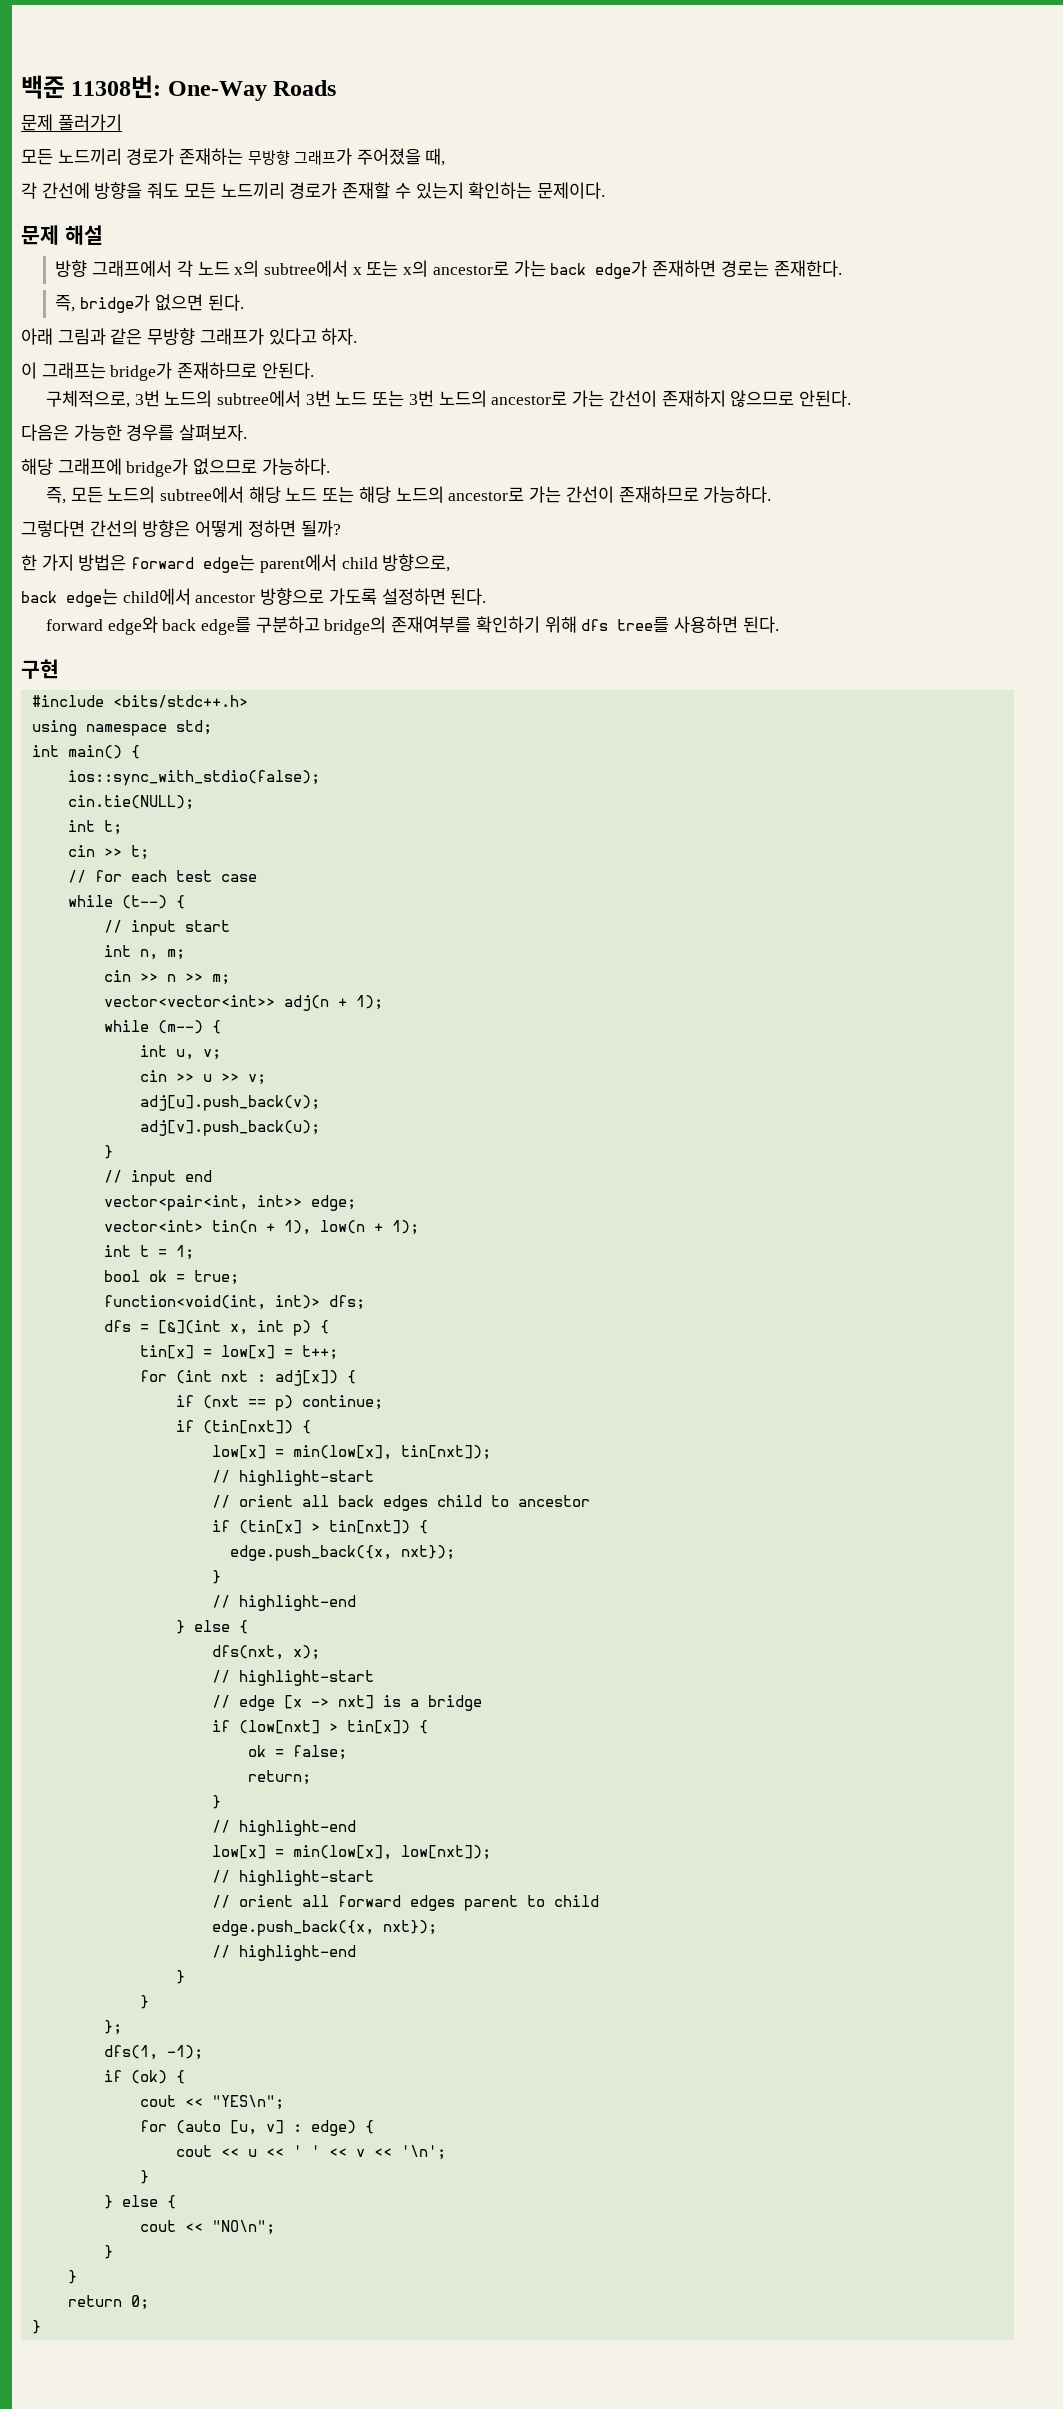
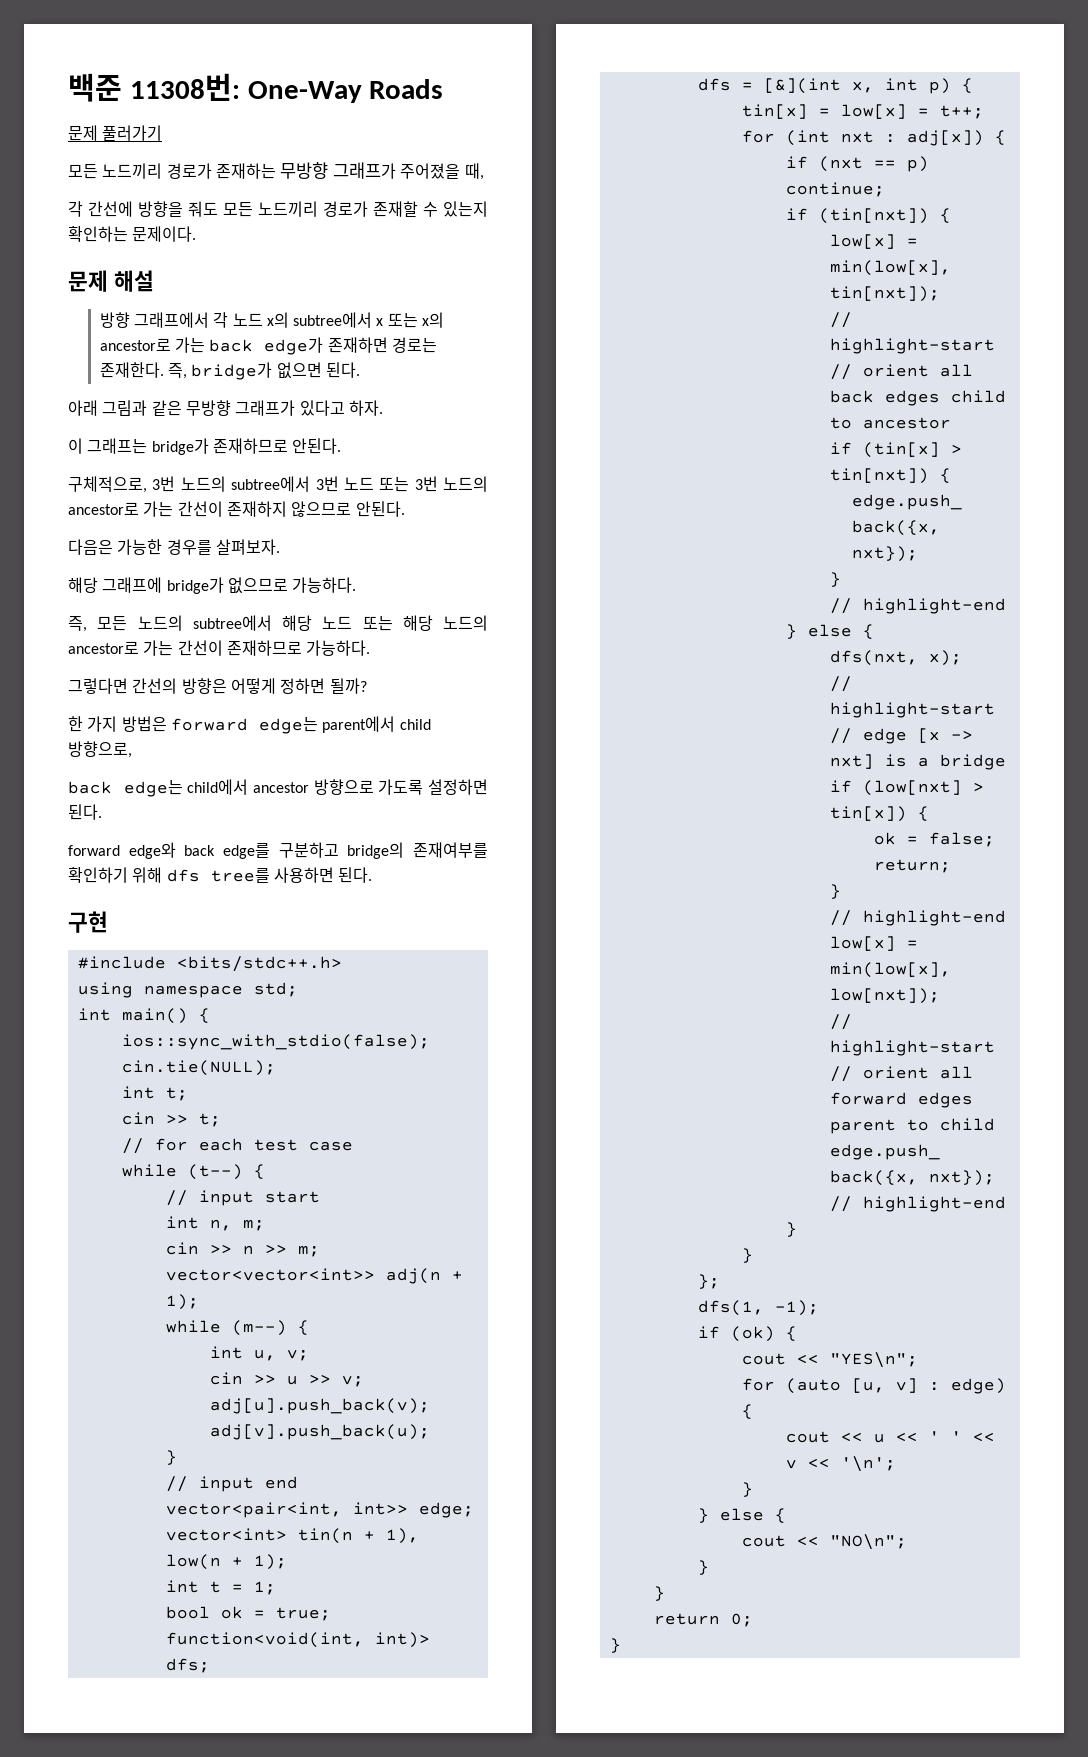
- 방향 그래프에서 각 노드 x의 subtree에서 x 또는 x의 ancestor로 가는 back edge가 존재하면 경로는 존재한다.
- 즉, bridge가 없으면 된다.
+ 방향 그래프에서 각 노드 x의 subtree에서 x 또는 x의 ancestor로 가는 back edge가 존재하면 경로는 존재한다. 즉, bridge가 없으면 된다.

